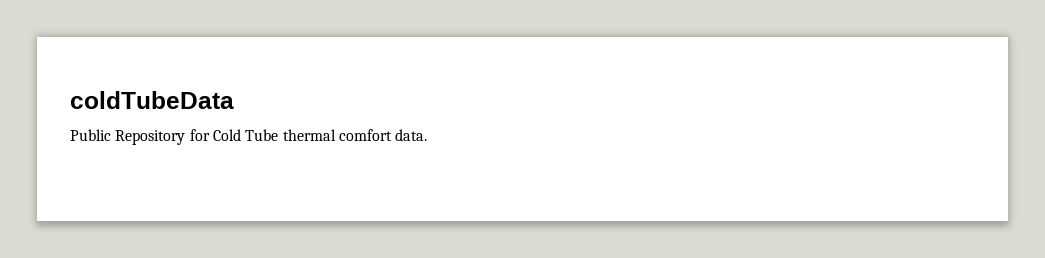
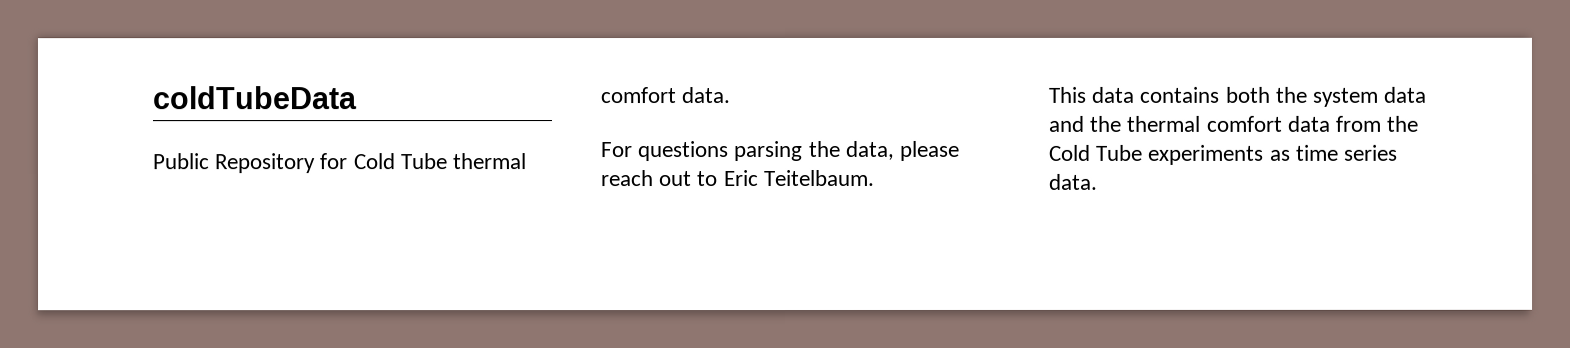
+ For questions parsing the data, please reach out to Eric Teitelbaum.
+ This data contains both the system data and the thermal comfort data from the Cold Tube experiments as time series data.

